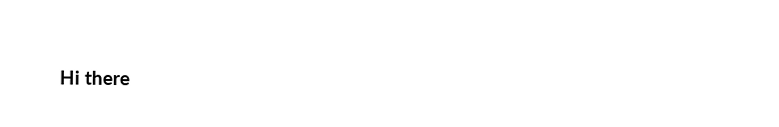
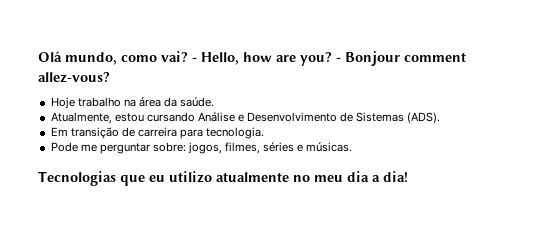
- Hi there
+ Olá mundo, como vai? - Hello, how are you? - Bonjour comment allez-vous?
+ Hoje trabalho na área da saúde.
+ Atualmente, estou cursando Análise e Desenvolvimento de Sistemas (ADS).
+ Em transição de carreira para tecnologia.
+ Pode me perguntar sobre: jogos, filmes, séries e músicas.
+ Tecnologias que eu utilizo atualmente no meu dia a dia!

